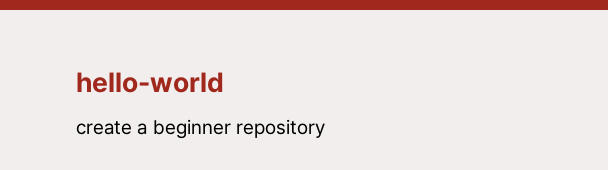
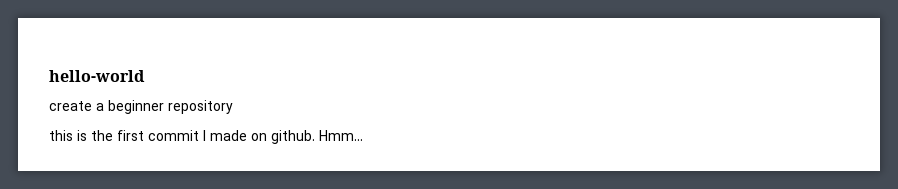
+ this is the first commit I made on github. Hmm...

